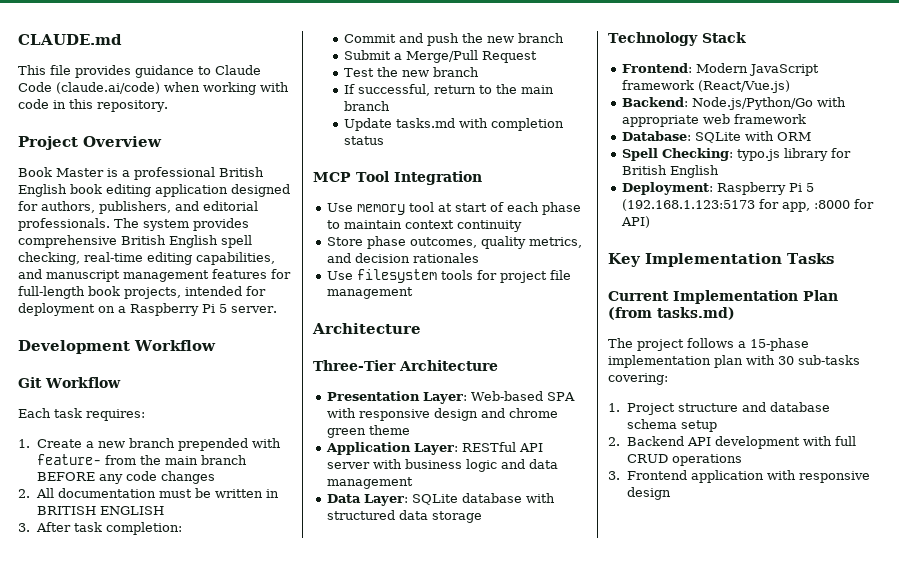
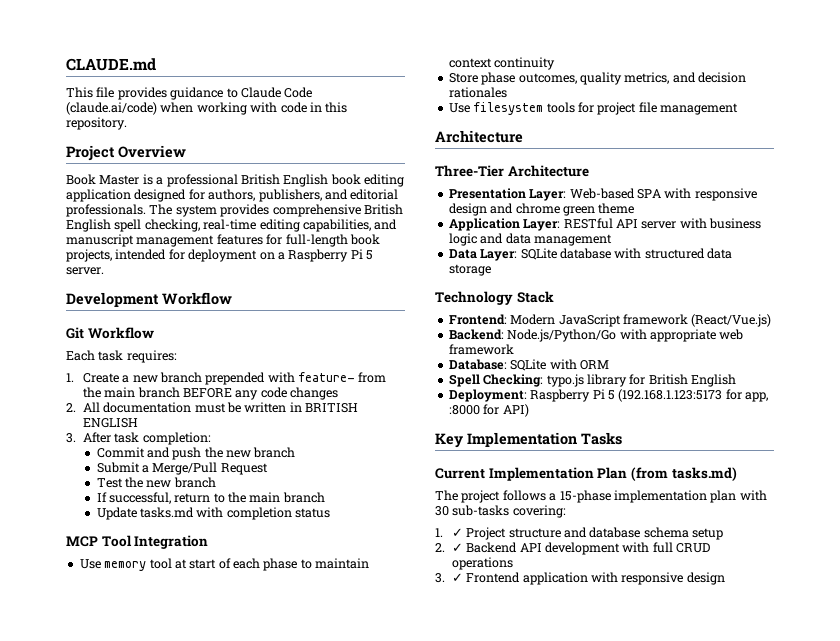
- 1. Project structure and database schema setup
+ 1. ✓ Project structure and database schema setup
- 2. Backend API development with full CRUD operations
+ 2. ✓ Backend API development with full CRUD operations
- 3. Frontend application with responsive design
+ 3. ✓ Frontend application with responsive design

